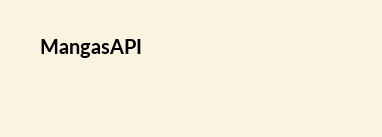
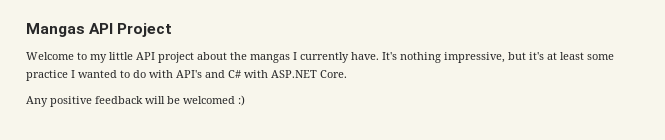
- MangasAPI
+ Mangas API Project
+ Welcome to my little API project about the mangas I currently have. It's nothing impressive, but it's at least some practice I wanted to do with API's and C# with ASP.NET Core.
+ Any positive feedback will be welcomed :)

